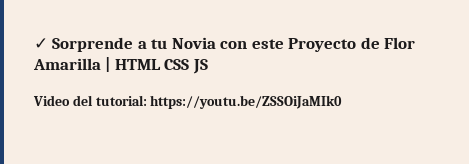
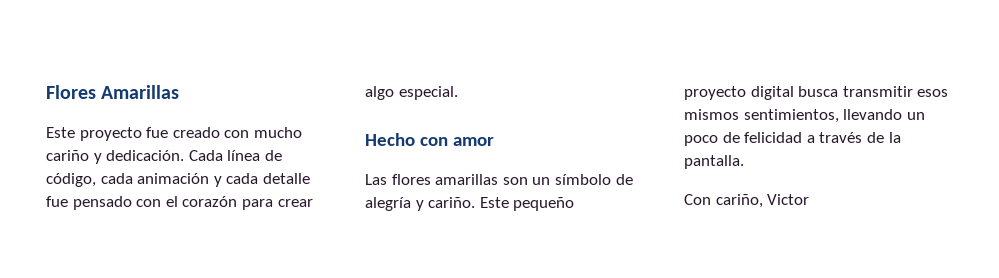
- ✓ Sorprende a tu Novia con este Proyecto de Flor Amarilla | HTML CSS JS
- Video del tutorial: https://youtu.be/ZSSOiJaMIk0
+ Flores Amarillas
+ Este proyecto fue creado con mucho cariño y dedicación. Cada línea de código, cada animación y cada detalle fue pensado con el corazón para crear algo especial.
+ Hecho con amor
+ Las flores amarillas son un símbolo de alegría y cariño. Este pequeño proyecto digital busca transmitir esos mismos sentimientos, llevando un poco de felicidad a través de la pantalla.
+ Con cariño, Victor

